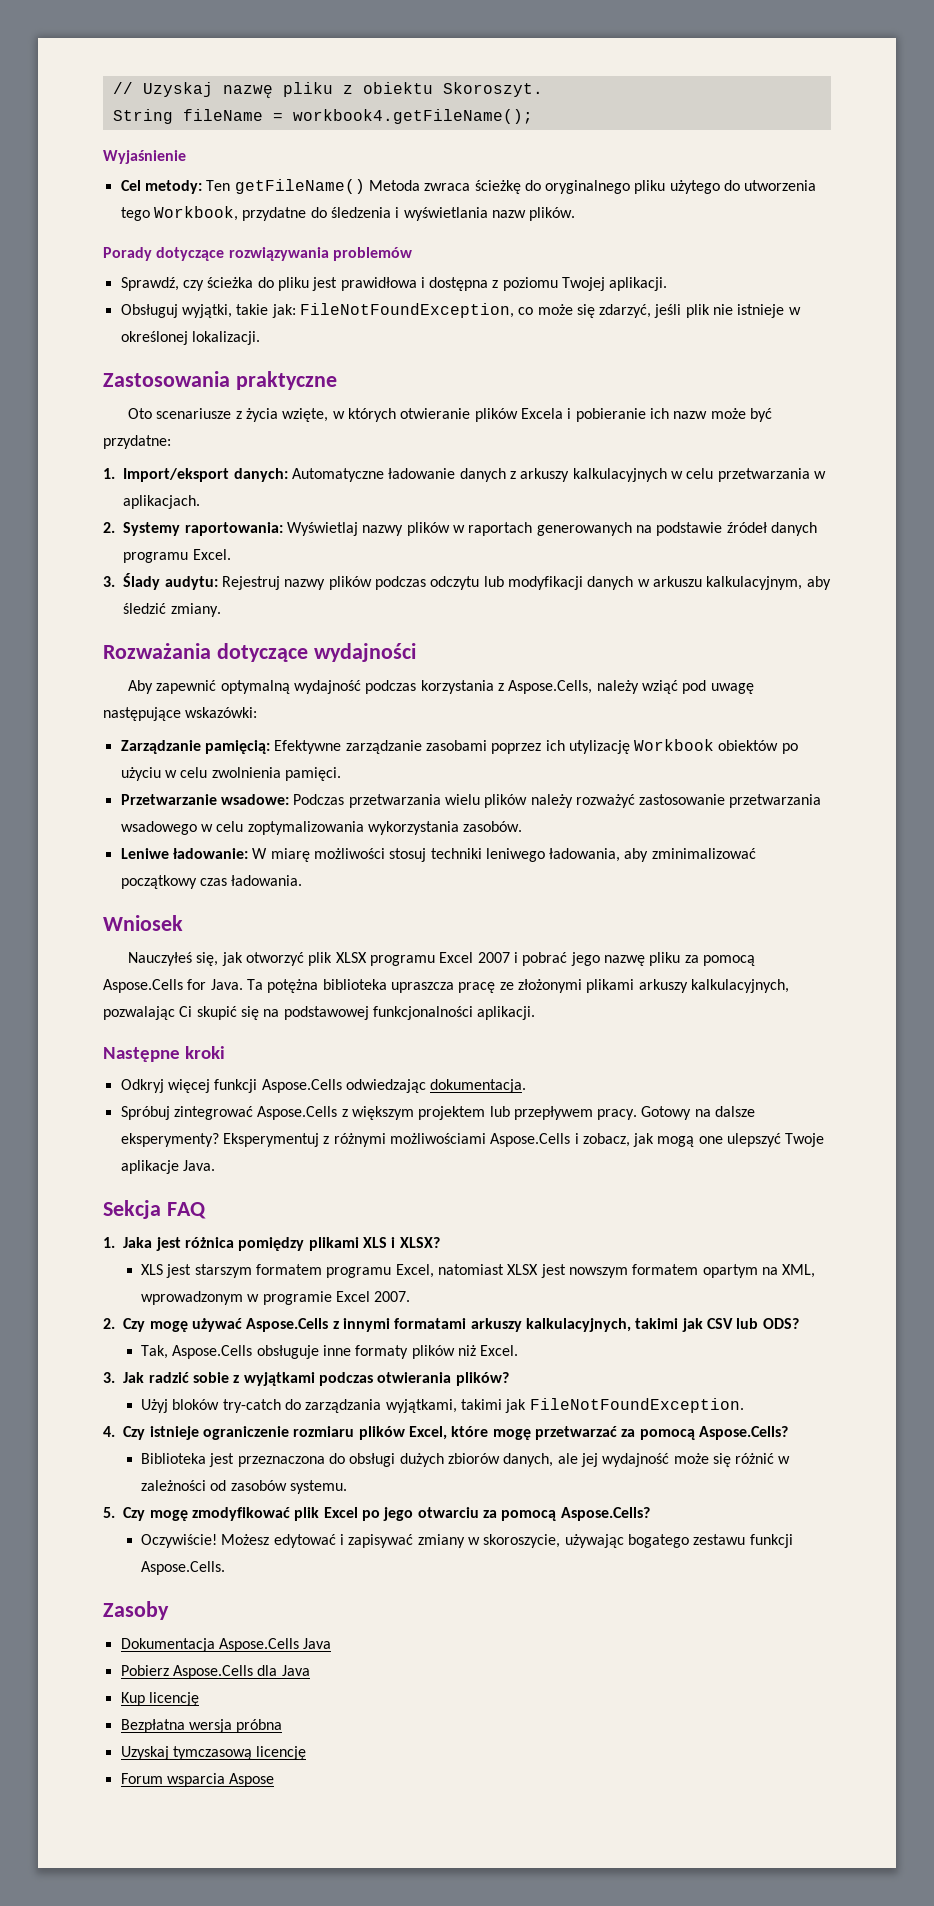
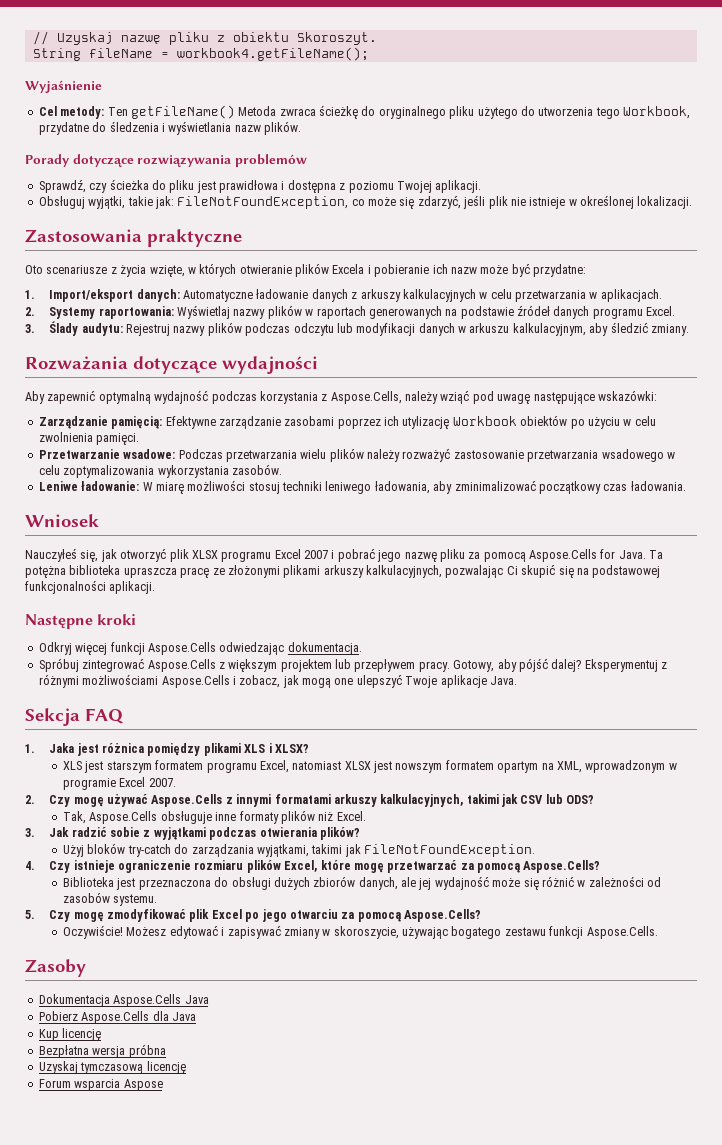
- Gotowy na dalsze eksperymenty?
+ Gotowy, aby pójść dalej?

